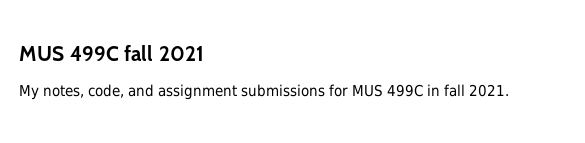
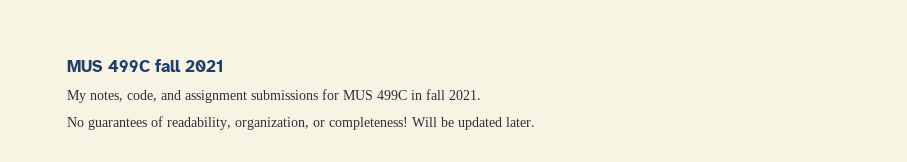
+ No guarantees of readability, organization, or completeness! Will be updated later.

